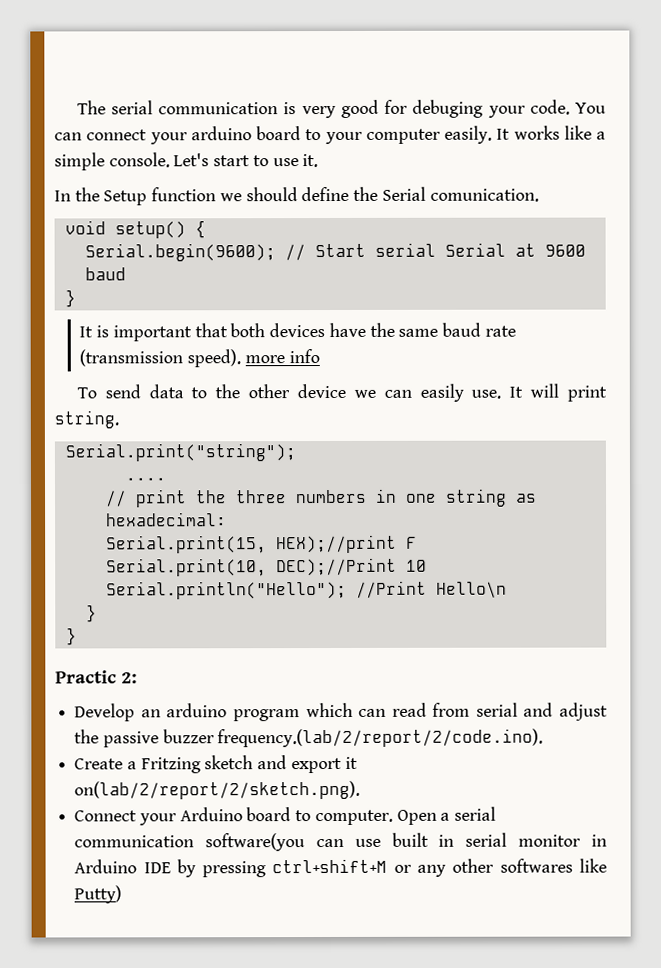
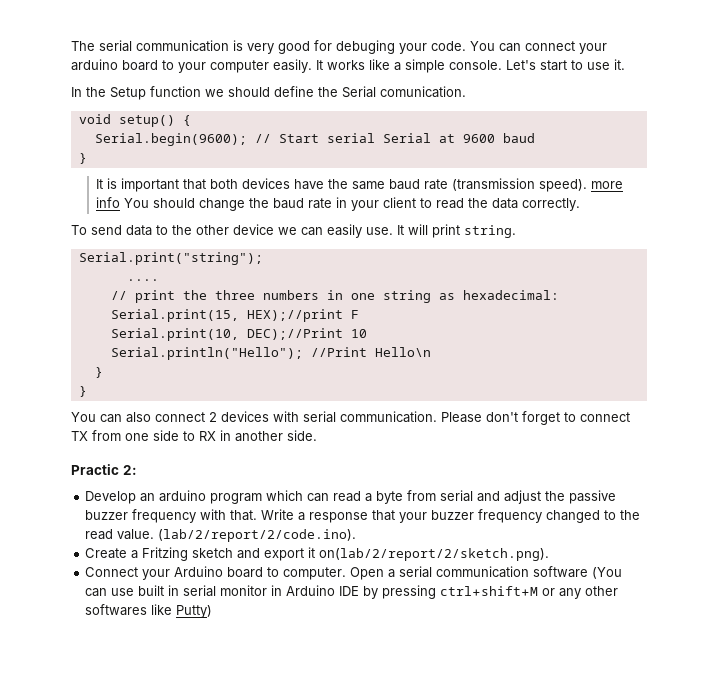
- It is important that both devices have the same baud rate (transmission speed). more info
+ It is important that both devices have the same baud rate (transmission speed). more info You should change the baud rate in your client to read the data correctly.
+ You can also connect 2 devices with serial communication. Please don't forget to connect TX from one side to RX in another side.
- Develop an arduino program which can read from serial and adjust the passive buzzer frequency.(lab/2/report/2/code.ino).
+ Develop an arduino program which can read a byte from serial and adjust the passive buzzer frequency with that. Write a response that your buzzer frequency changed to the read value. (lab/2/report/2/code.ino).
- Open a serial communication software(you can use built in serial monitor in Arduino IDE by pressing ctrl+shift+M or any other softwares like Putty)
+ Open a serial communication software (You can use built in serial monitor in Arduino IDE by pressing ctrl+shift+M or any other softwares like Putty)

